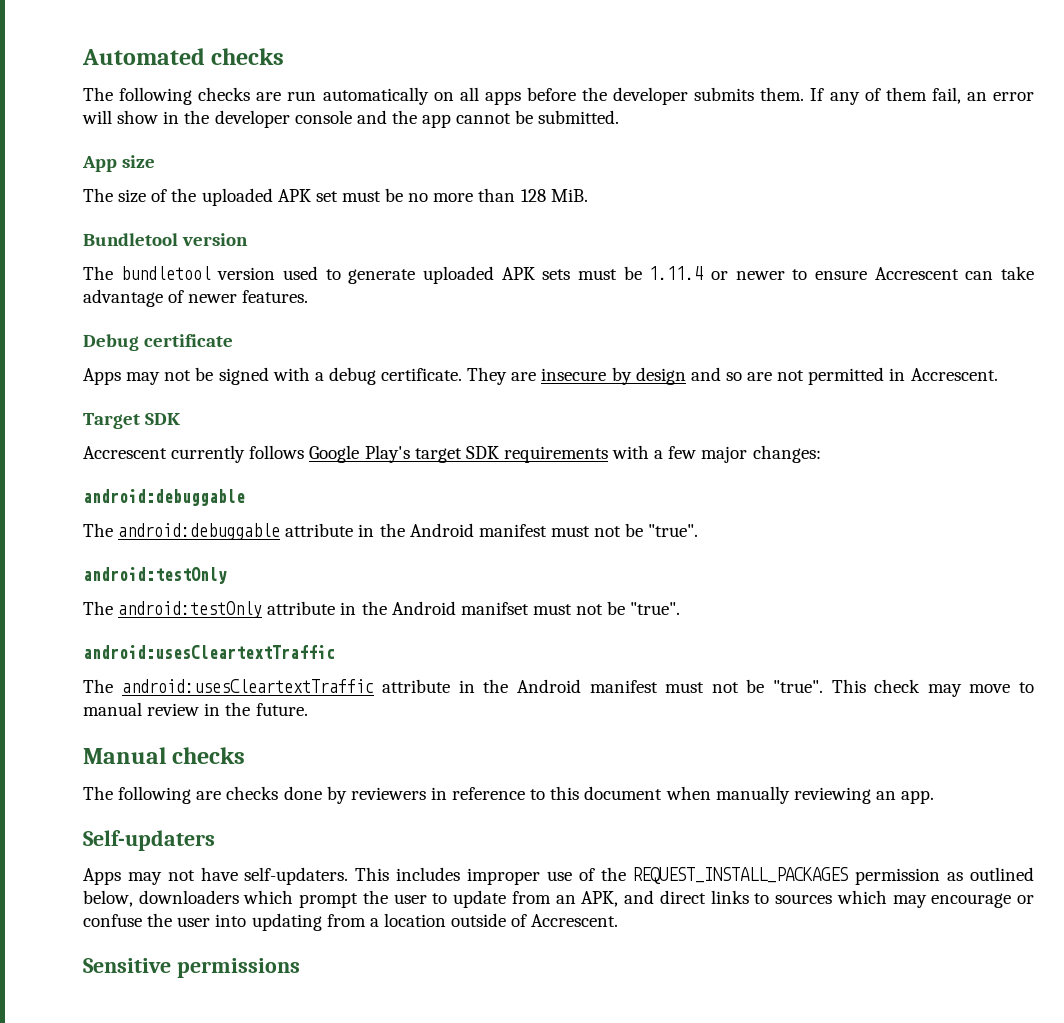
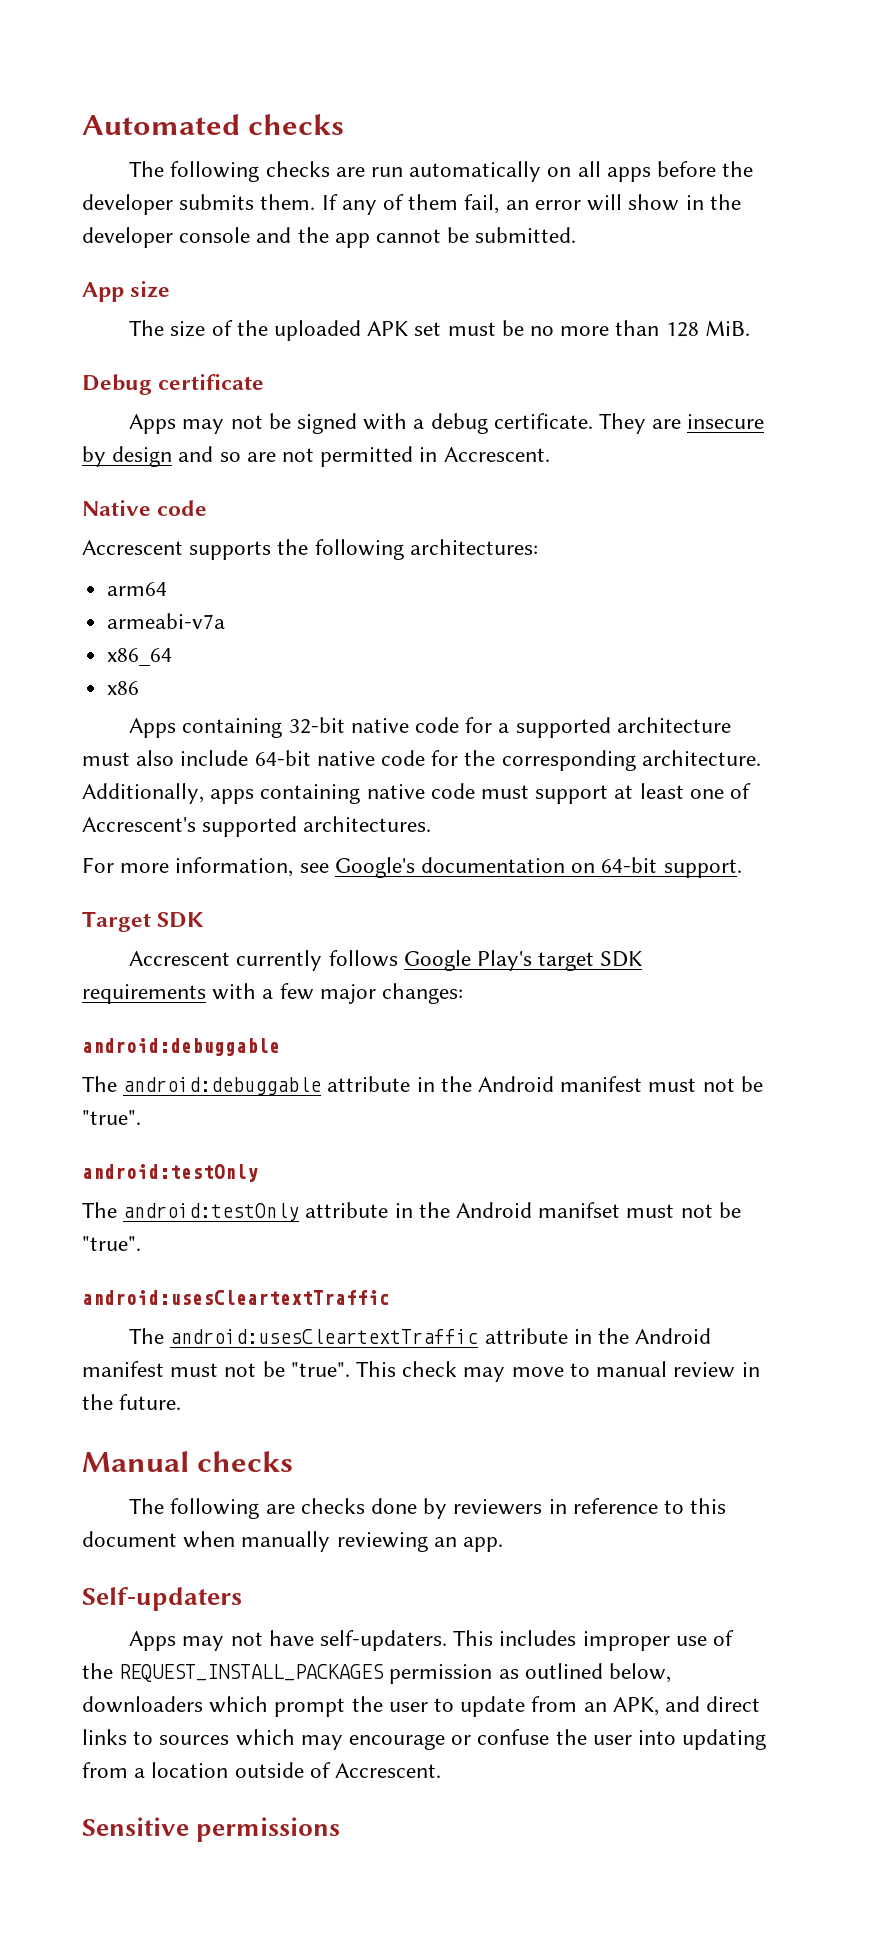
- Bundletool version
- The bundletool version used to generate uploaded APK sets must be 1.11.4 or newer to ensure Accrescent can take advantage of newer features.
+ Native code
+ Accrescent supports the following architectures:
+ arm64
+ armeabi-v7a
+ x86_64
+ x86
+ Apps containing 32-bit native code for a supported architecture must also include 64-bit native code for the corresponding architecture. Additionally, apps containing native code must support at least one of Accrescent's supported architectures.
+ For more information, see Google's documentation on 64-bit support.

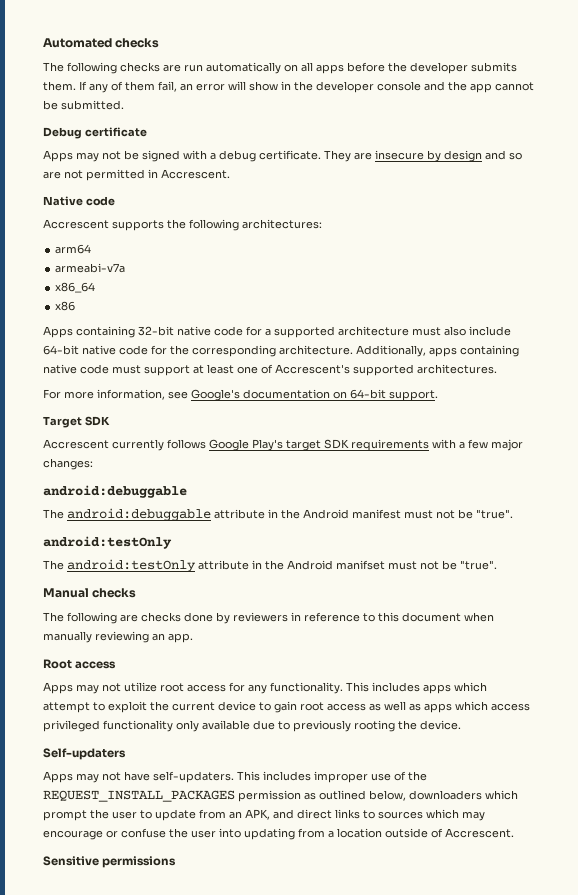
- App size
- The size of the uploaded APK set must be no more than 128 MiB.
  The android:testOnly attribute in the Android manifset must not be "true".
- android:usesCleartextTraffic
- The android:usesCleartextTraffic attribute in the Android manifest must not be "true". This check may move to manual review in the future.
+ Root access
+ Apps may not utilize root access for any functionality. This includes apps which attempt to exploit the current device to gain root access as well as apps which access privileged functionality only available due to previously rooting the device.

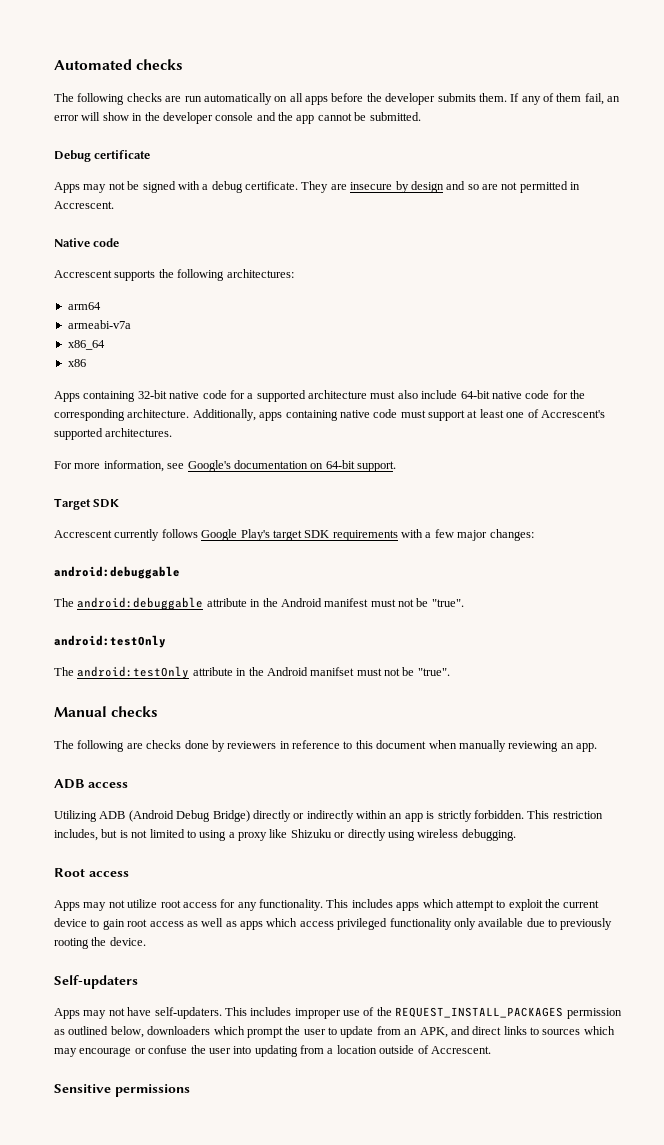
+ ADB access
+ Utilizing ADB (Android Debug Bridge) directly or indirectly within an app is strictly forbidden. This restriction includes, but is not limited to using a proxy like Shizuku or directly using wireless debugging.

